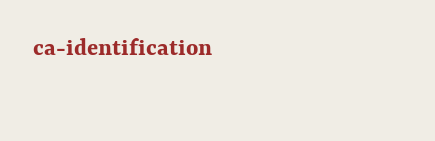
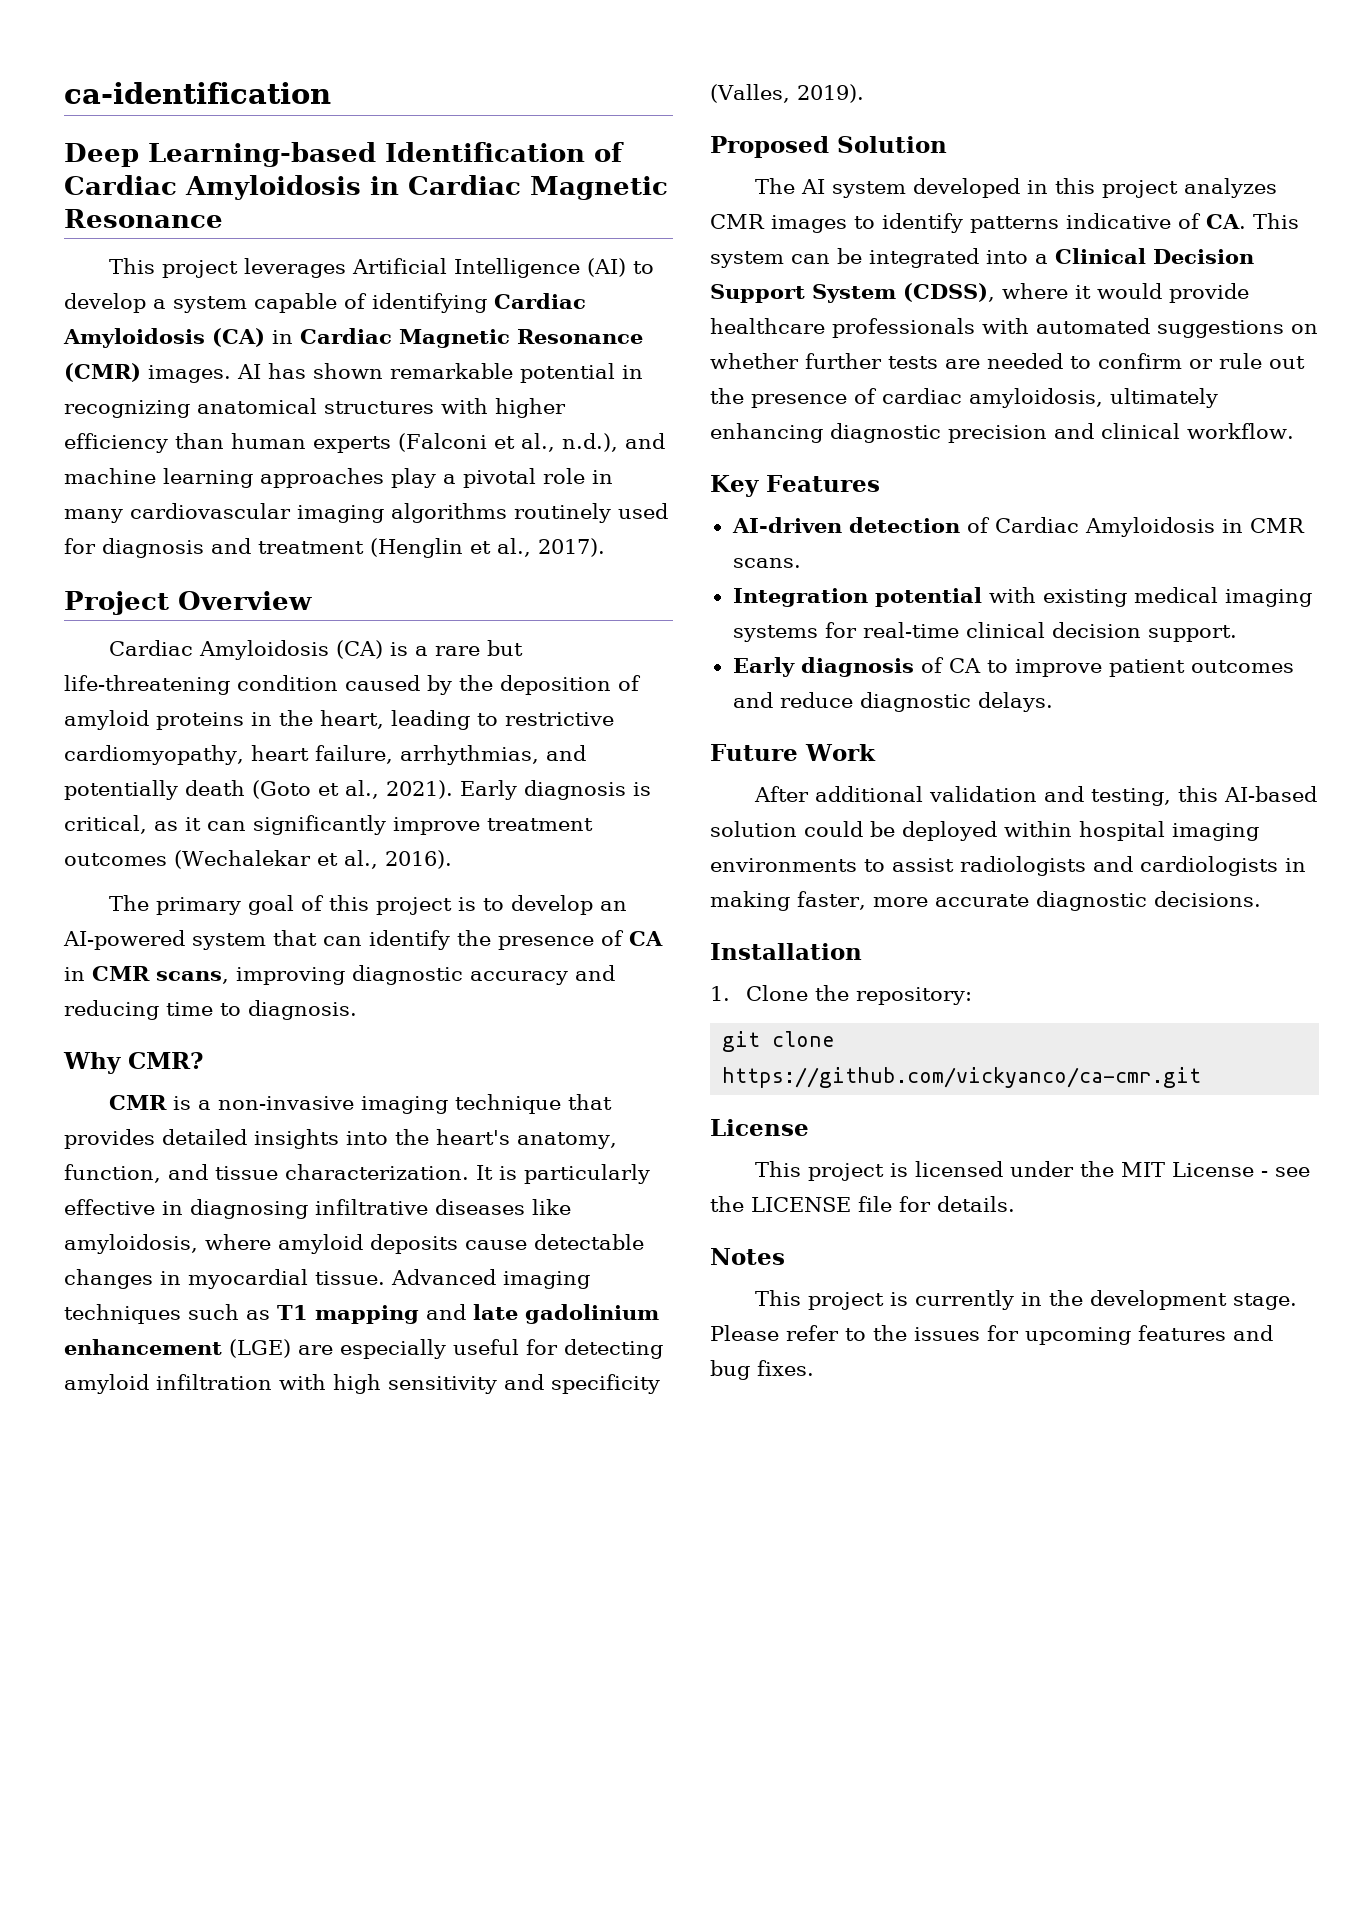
+ Deep Learning-based Identification of Cardiac Amyloidosis in Cardiac Magnetic Resonance
+ This project leverages Artificial Intelligence (AI) to develop a system capable of identifying Cardiac Amyloidosis (CA) in Cardiac Magnetic Resonance (CMR) images. AI has shown remarkable potential in recognizing anatomical structures with higher efficiency than human experts (Falconi et al., n.d.), and machine learning approaches play a pivotal role in many cardiovascular imaging algorithms routinely used for diagnosis and treatment (Henglin et al., 2017).
+ Project Overview
+ Cardiac Amyloidosis (CA) is a rare but life-threatening condition caused by the deposition of amyloid proteins in the heart, leading to restrictive cardiomyopathy, heart failure, arrhythmias, and potentially death (Goto et al., 2021). Early diagnosis is critical, as it can significantly improve treatment outcomes (Wechalekar et al., 2016).
+ The primary goal of this project is to develop an AI-powered system that can identify the presence of CA in CMR scans, improving diagnostic accuracy and reducing time to diagnosis.
+ Why CMR?
+ CMR is a non-invasive imaging technique that provides detailed insights into the heart's anatomy, function, and tissue characterization. It is particularly effective in diagnosing infiltrative diseases like amyloidosis, where amyloid deposits cause detectable changes in myocardial tissue. Advanced imaging techniques such as T1 mapping and late gadolinium enhancement (LGE) are especially useful for detecting amyloid infiltration with high sensitivity and specificity (Valles, 2019).
+ Proposed Solution
+ The AI system developed in this project analyzes CMR images to identify patterns indicative of CA. This system can be integrated into a Clinical Decision Support System (CDSS), where it would provide healthcare professionals with automated suggestions on whether further tests are needed to confirm or rule out the presence of cardiac amyloidosis, ultimately enhancing diagnostic precision and clinical workflow.
+ Key Features
+ AI-driven detection of Cardiac Amyloidosis in CMR scans.
+ Integration potential with existing medical imaging systems for real-time clinical decision support.
+ Early diagnosis of CA to improve patient outcomes and reduce diagnostic delays.
+ Future Work
+ After additional validation and testing, this AI-based solution could be deployed within hospital imaging environments to assist radiologists and cardiologists in making faster, more accurate diagnostic decisions.
+ Installation
+ 1. Clone the repository:
+ git clone https://github.com/vickyanco/ca-cmr.git
+ License
+ This project is licensed under the MIT License - see the LICENSE file for details.
+ Notes
+ This project is currently in the development stage. Please refer to the issues for upcoming features and bug fixes.

